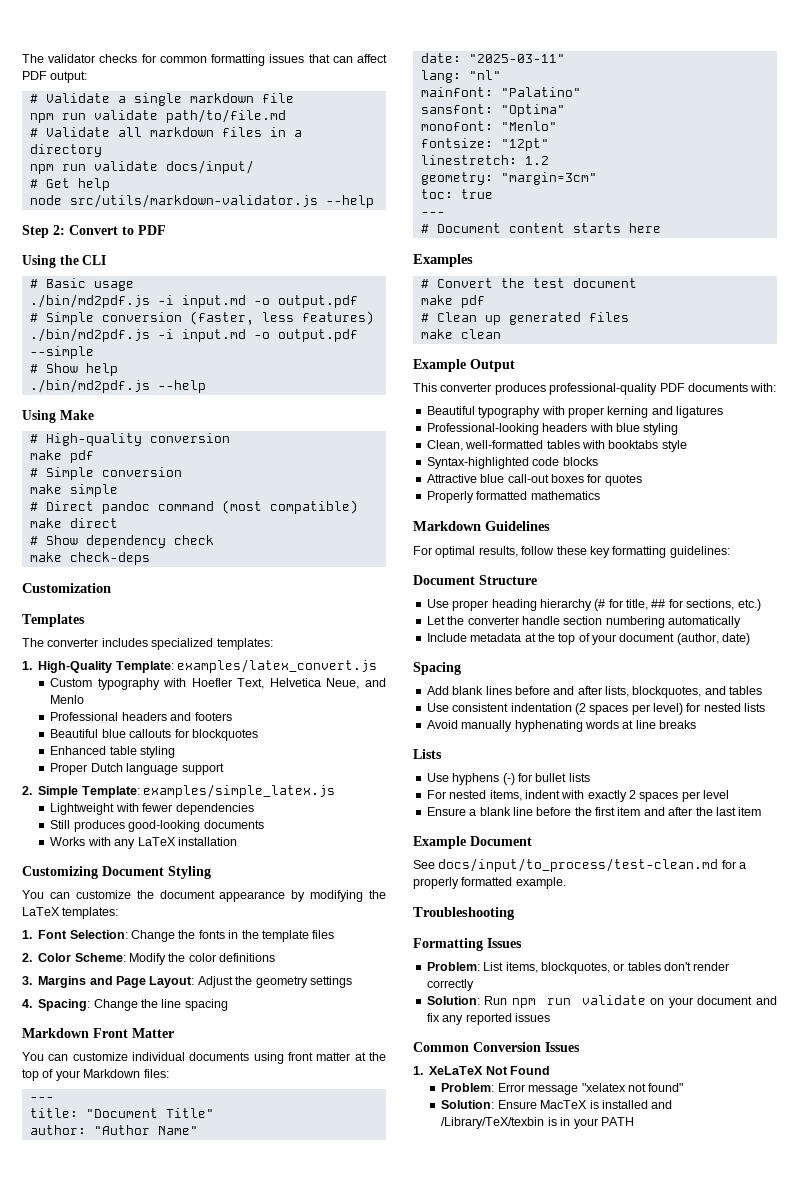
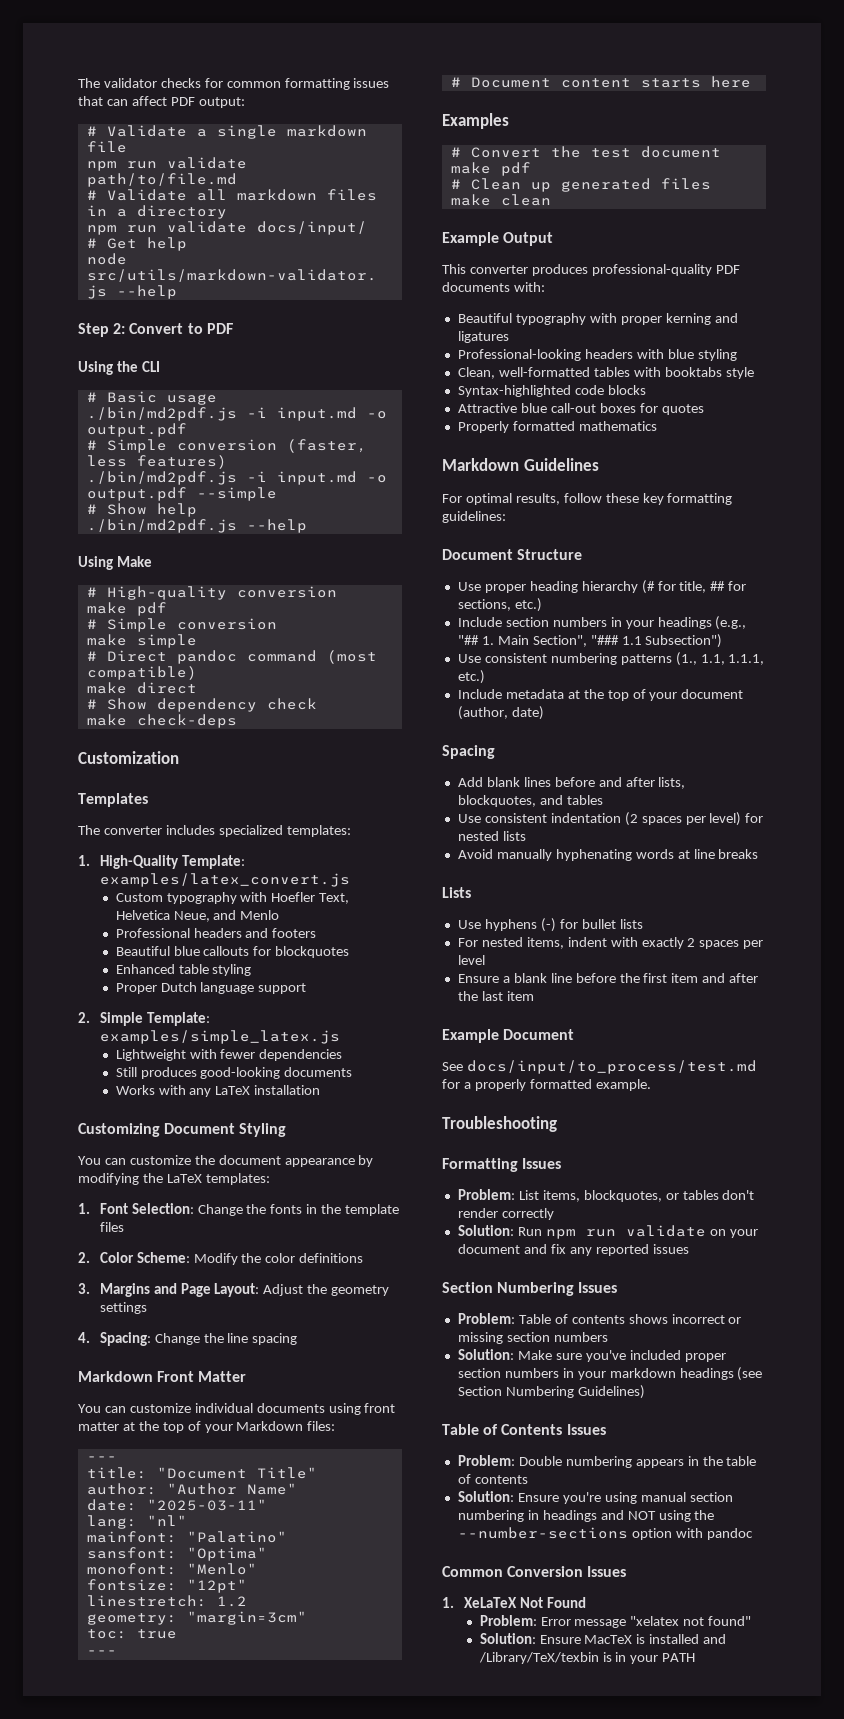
- Let the converter handle section numbering automatically
+ Include section numbers in your headings (e.g., "## 1. Main Section", "### 1.1 Subsection")
+ Use consistent numbering patterns (1., 1.1, 1.1.1, etc.)
- See docs/input/to_process/test-clean.md for a properly formatted example.
+ See docs/input/to_process/test.md for a properly formatted example.
+ Section Numbering Issues
+ Problem: Table of contents shows incorrect or missing section numbers
+ Solution: Make sure you've included proper section numbers in your markdown headings (see Section Numbering Guidelines)
+ Table of Contents Issues
+ Problem: Double numbering appears in the table of contents
+ Solution: Ensure you're using manual section numbering in headings and NOT using the --number-sections option with pandoc

